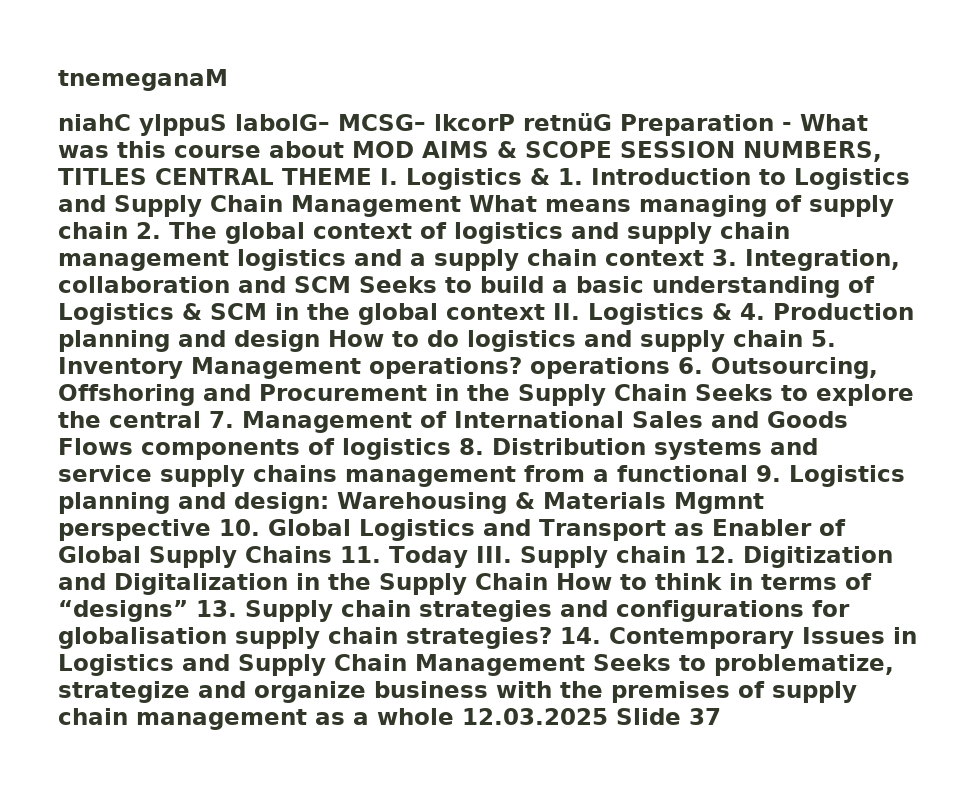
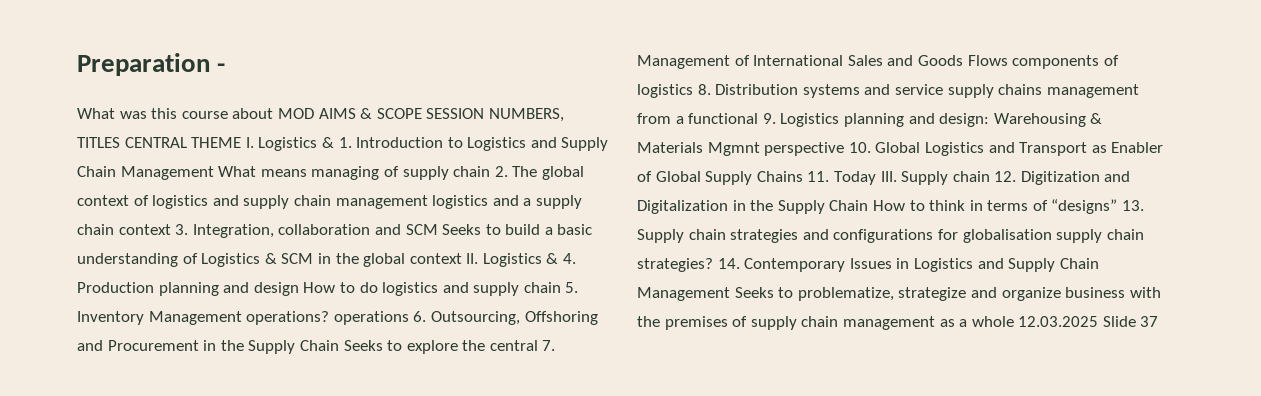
- tnemeganaM
- niahC ylppuS labolG– MCSG– lkcorP retnüG Preparation - What was this course about MOD AIMS & SCOPE SESSION NUMBERS, TITLES CENTRAL THEME I. Logistics & 1. Introduction to Logistics and Supply Chain Management What means managing of supply chain 2. The global context of logistics and supply chain management logistics and a supply chain context 3. Integration, collaboration and SCM Seeks to build a basic understanding of Logistics & SCM in the global context II. Logistics & 4. Production planning and design How to do logistics and supply chain 5. Inventory Management operations? operations 6. Outsourcing, Offshoring and Procurement in the Supply Chain Seeks to explore the central 7. Management of International Sales and Goods Flows components of logistics 8. Distribution systems and service supply chains management from a functional 9. Logistics planning and design:
+ Preparation -
+ What was this course about MOD AIMS & SCOPE SESSION NUMBERS, TITLES CENTRAL THEME I. Logistics & 1. Introduction to Logistics and Supply Chain Management What means managing of supply chain 2. The global context of logistics and supply chain management logistics and a supply chain context 3. Integration, collaboration and SCM Seeks to build a basic understanding of Logistics & SCM in the global context II. Logistics & 4. Production planning and design How to do logistics and supply chain 5. Inventory Management operations? operations 6. Outsourcing, Offshoring and Procurement in the Supply Chain Seeks to explore the central 7. Management of International Sales and Goods Flows components of logistics 8. Distribution systems and service supply chains management from a functional 9. Logistics planning and design:

